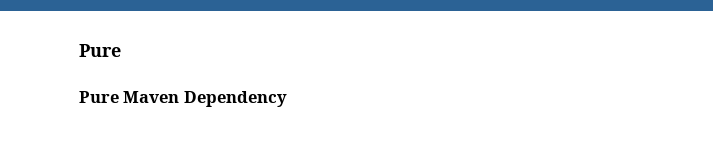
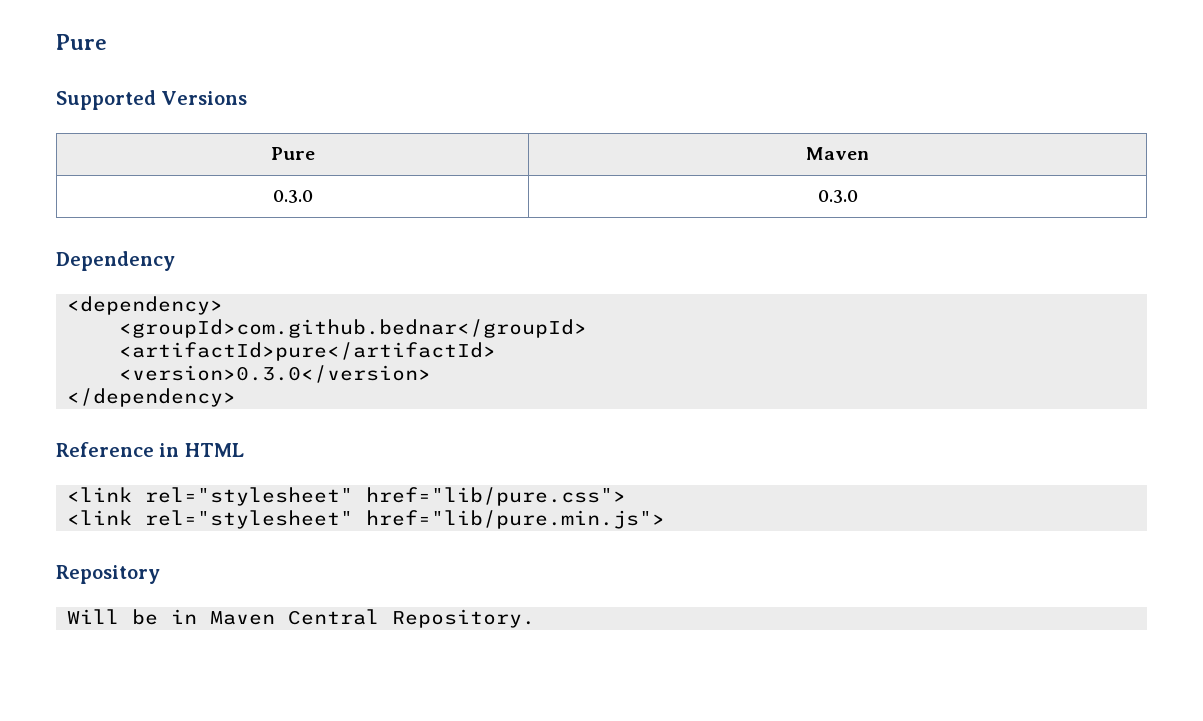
- Pure Maven Dependency
+ Supported Versions
+ Pure | Maven
+ 0.3.0 | 0.3.0
+ Dependency
+ <dependency>
+ <groupId>com.github.bednar</groupId>
+ <artifactId>pure</artifactId>
+ <version>0.3.0</version>
+ </dependency>
+ Reference in HTML
+ <link rel="stylesheet" href="lib/pure.css">
+ <link rel="stylesheet" href="lib/pure.min.js">
+ Repository
+ Will be in Maven Central Repository.

